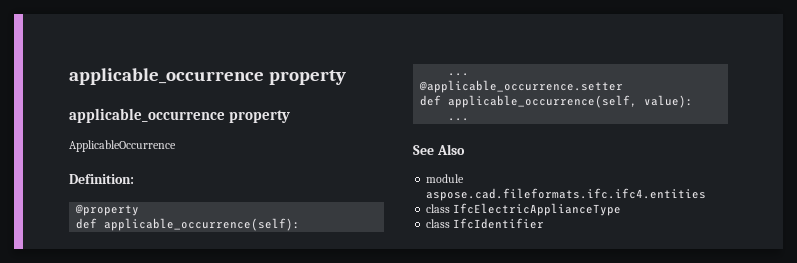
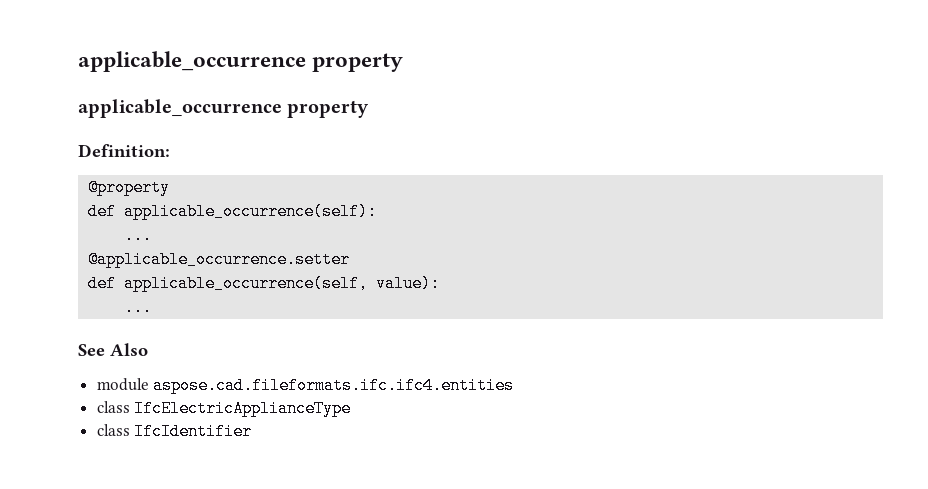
- ApplicableOccurrence

